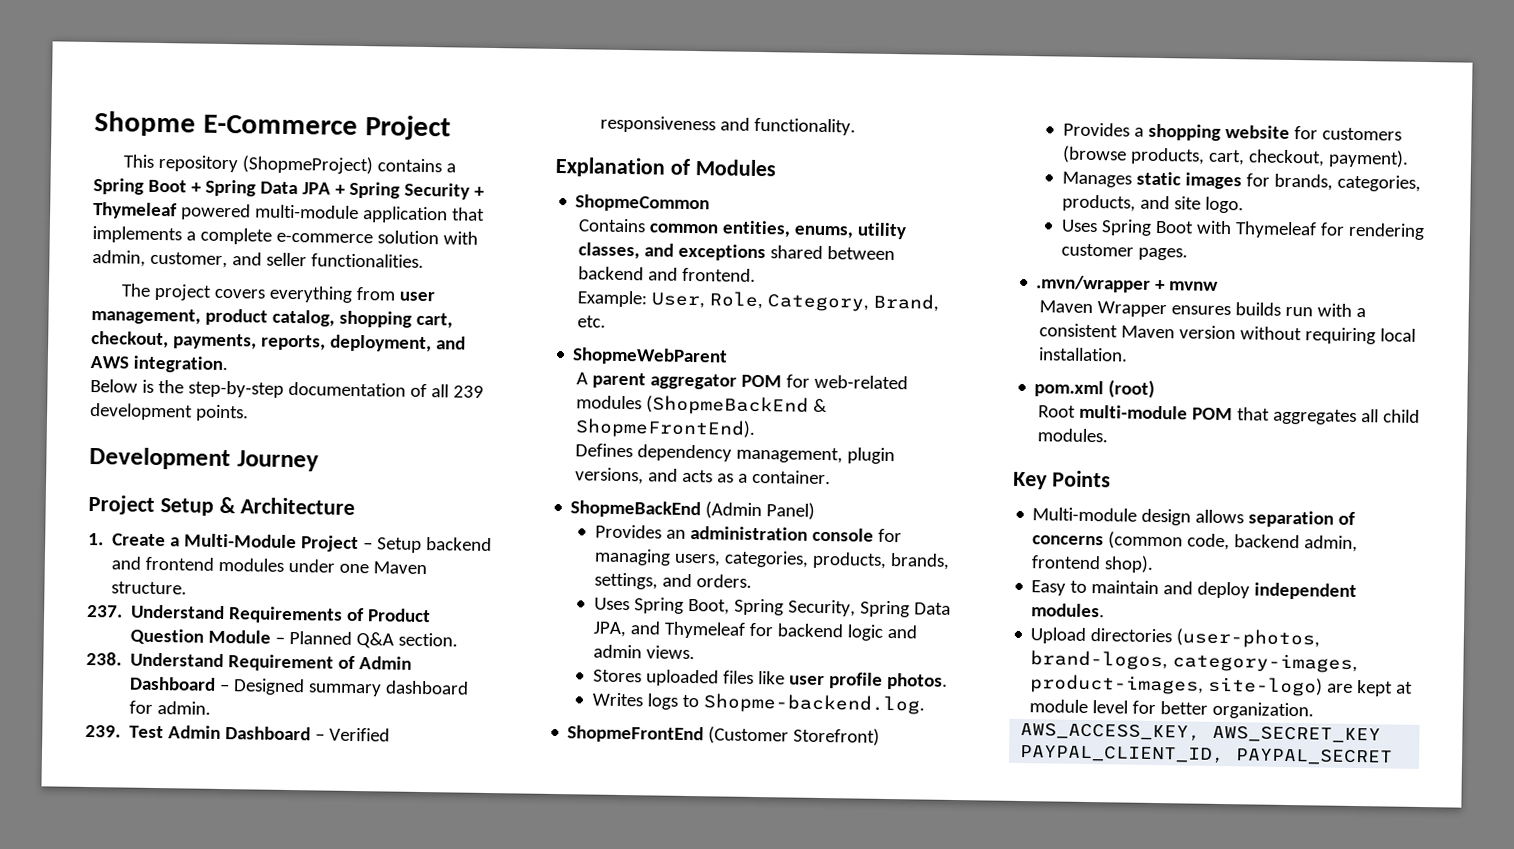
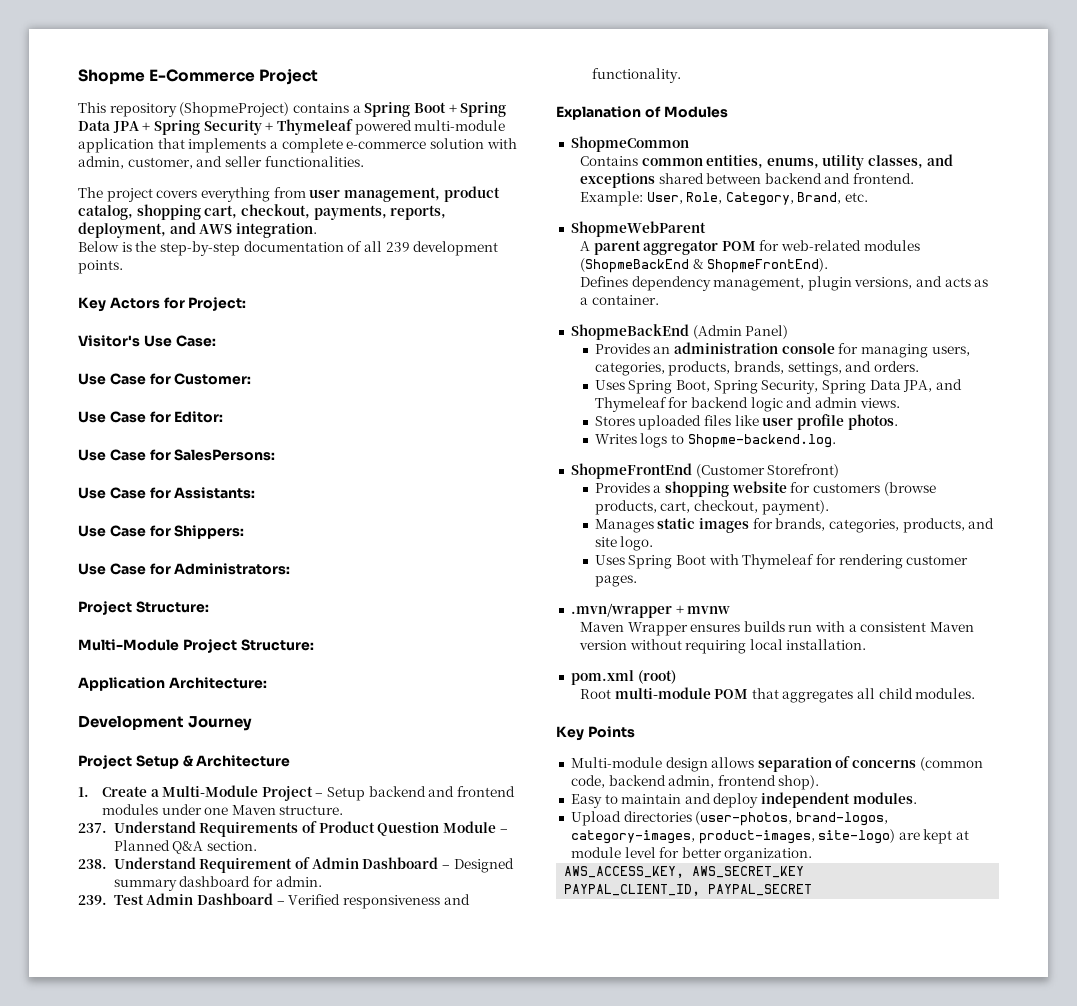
+ Key Actors for Project:
+ Visitor's Use Case:
+ Use Case for Customer:
+ Use Case for Editor:
+ Use Case for SalesPersons:
+ Use Case for Assistants:
+ Use Case for Shippers:
+ Use Case for Administrators:
+ Project Structure:
+ Multi-Module Project Structure:
+ Application Architecture:

